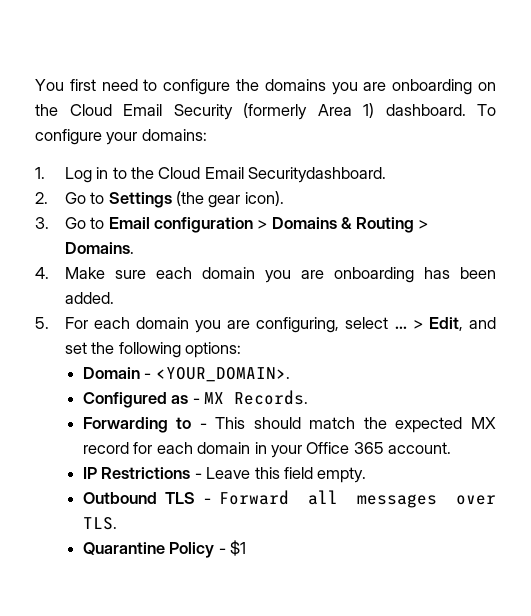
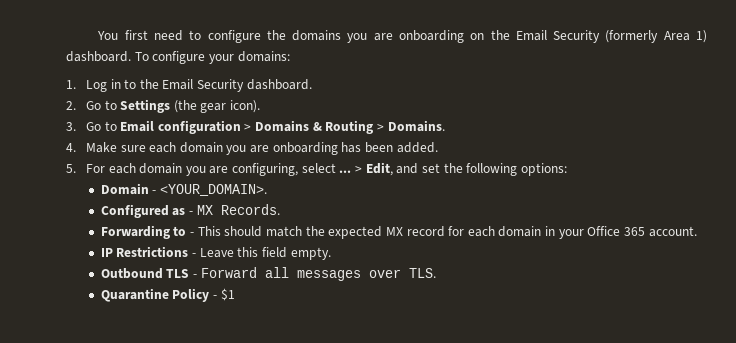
- You first need to configure the domains you are onboarding on the Cloud Email Security (formerly Area 1) dashboard.
+ You first need to configure the domains you are onboarding on the Email Security (formerly Area 1) dashboard.
- 1. Log in to the Cloud Email Securitydashboard.
+ 1. Log in to the Email Security dashboard.

